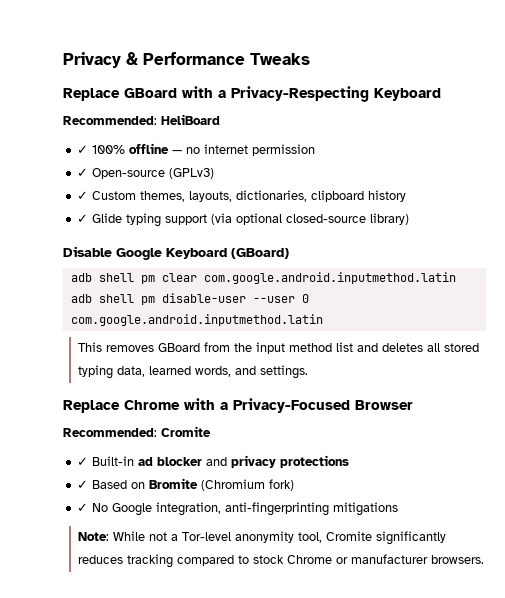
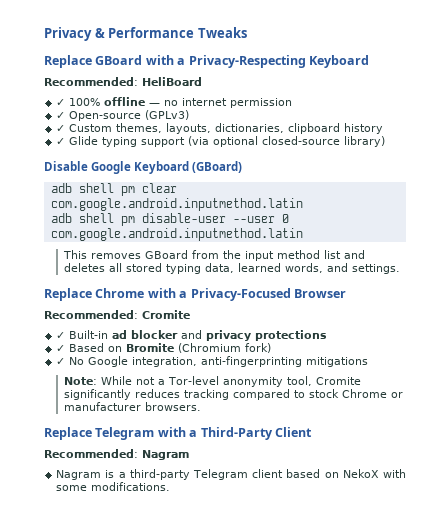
+ Replace Telegram with a Third-Party Client
+ Recommended: Nagram
+ Nagram is a third-party Telegram client based on NekoX with some modifications.

